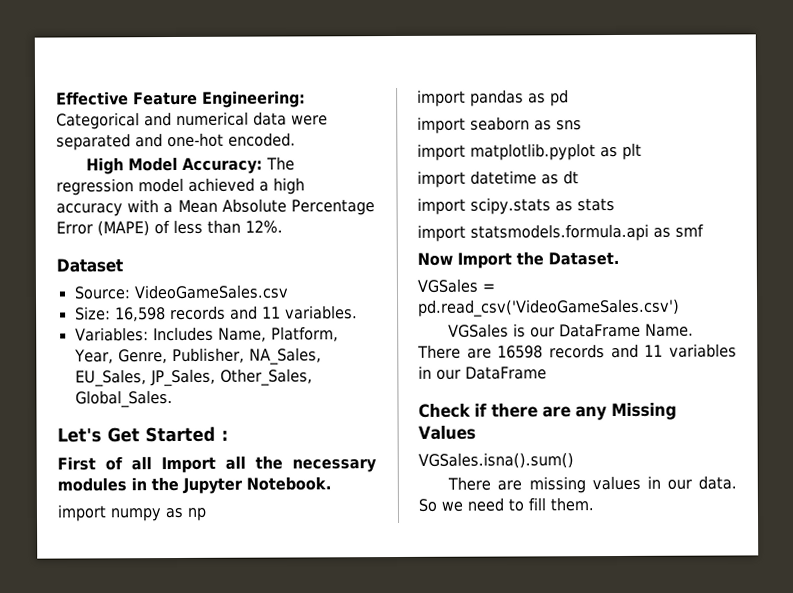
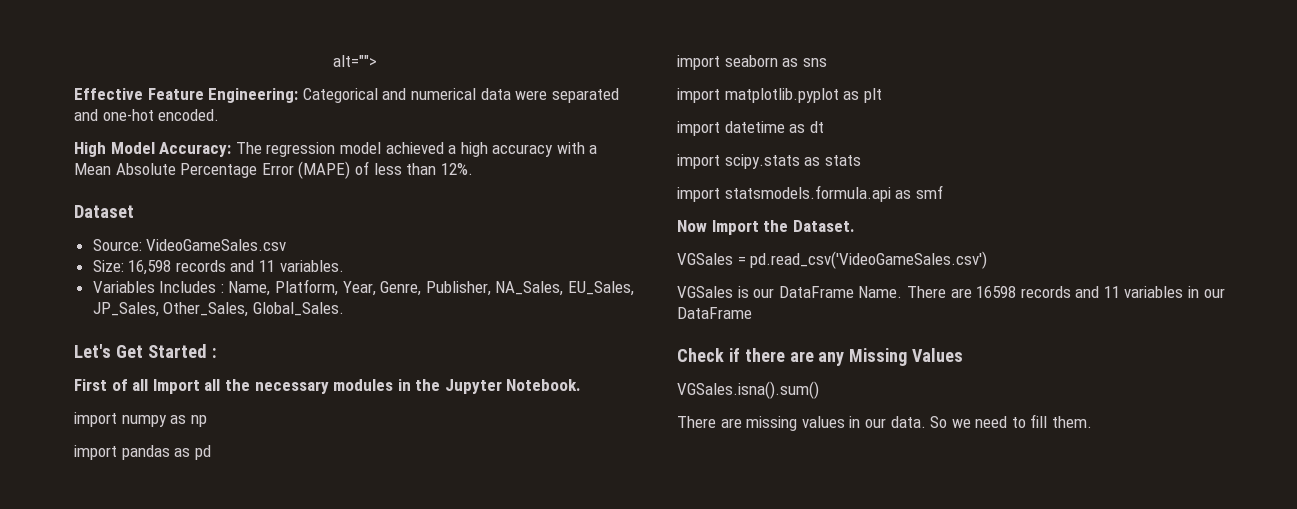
+ alt="">
- Variables: Includes Name, Platform, Year, Genre, Publisher, NA_Sales, EU_Sales, JP_Sales, Other_Sales, Global_Sales.
+ Variables Includes : Name, Platform, Year, Genre, Publisher, NA_Sales, EU_Sales, JP_Sales, Other_Sales, Global_Sales.

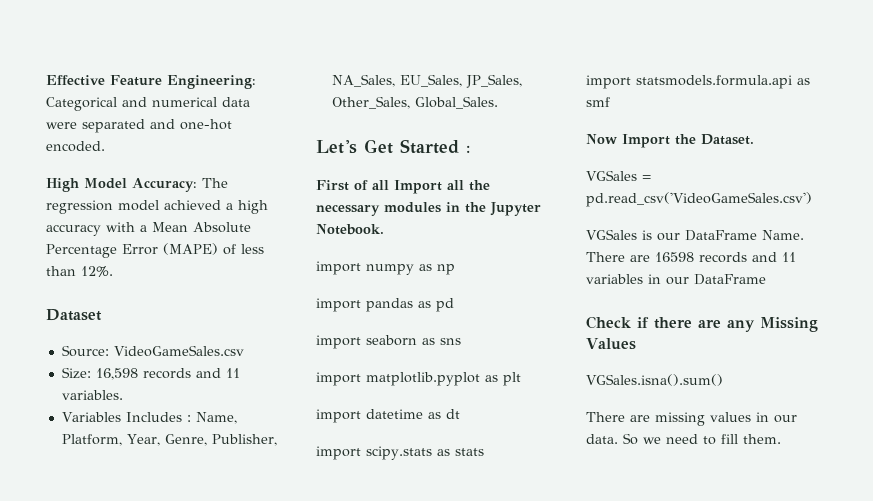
- alt="">

